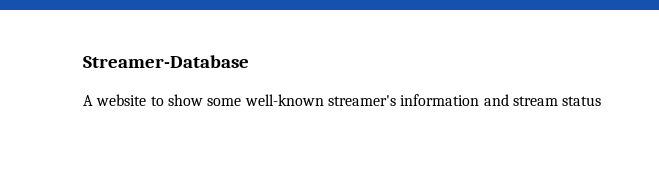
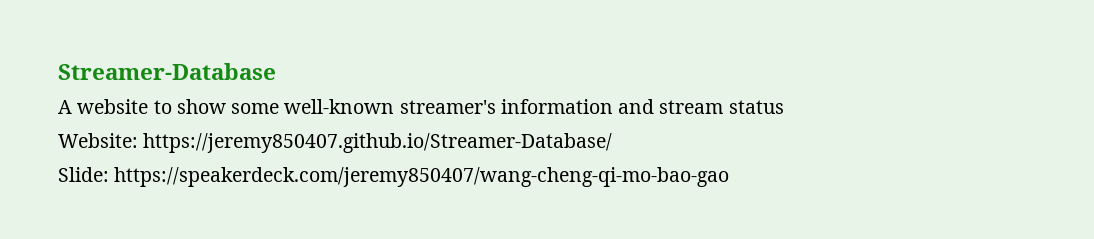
+ Website: https://jeremy850407.github.io/Streamer-Database/
+ Slide: https://speakerdeck.com/jeremy850407/wang-cheng-qi-mo-bao-gao

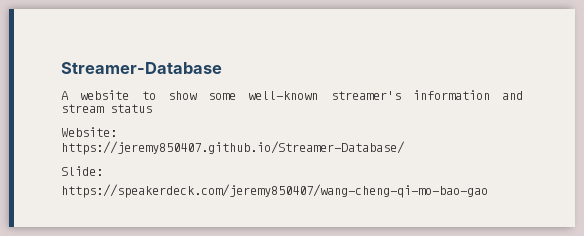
- Website: https://jeremy850407.github.io/Streamer-Database/
+ Website:
+ https://jeremy850407.github.io/Streamer-Database/
- Slide: https://speakerdeck.com/jeremy850407/wang-cheng-qi-mo-bao-gao
+ Slide:
+ https://speakerdeck.com/jeremy850407/wang-cheng-qi-mo-bao-gao

